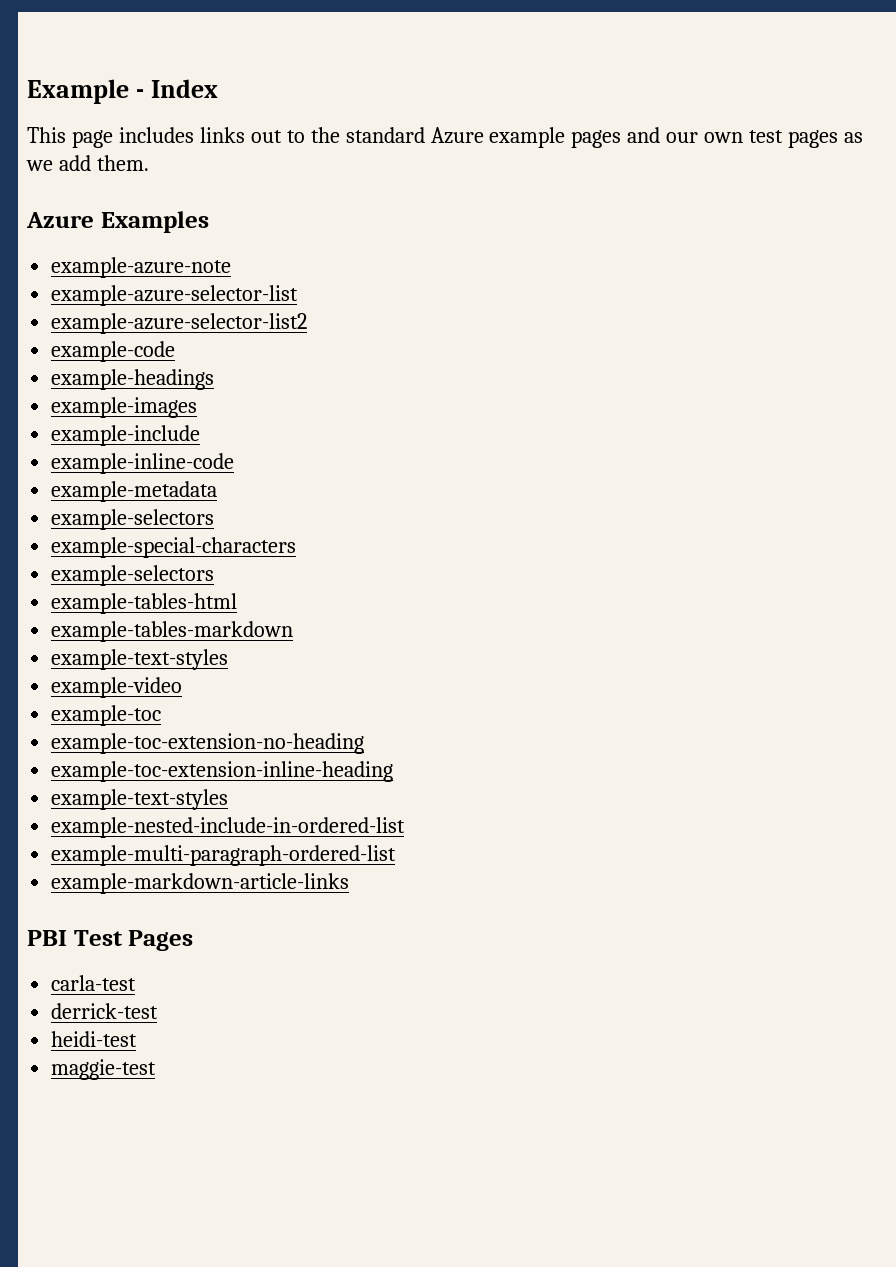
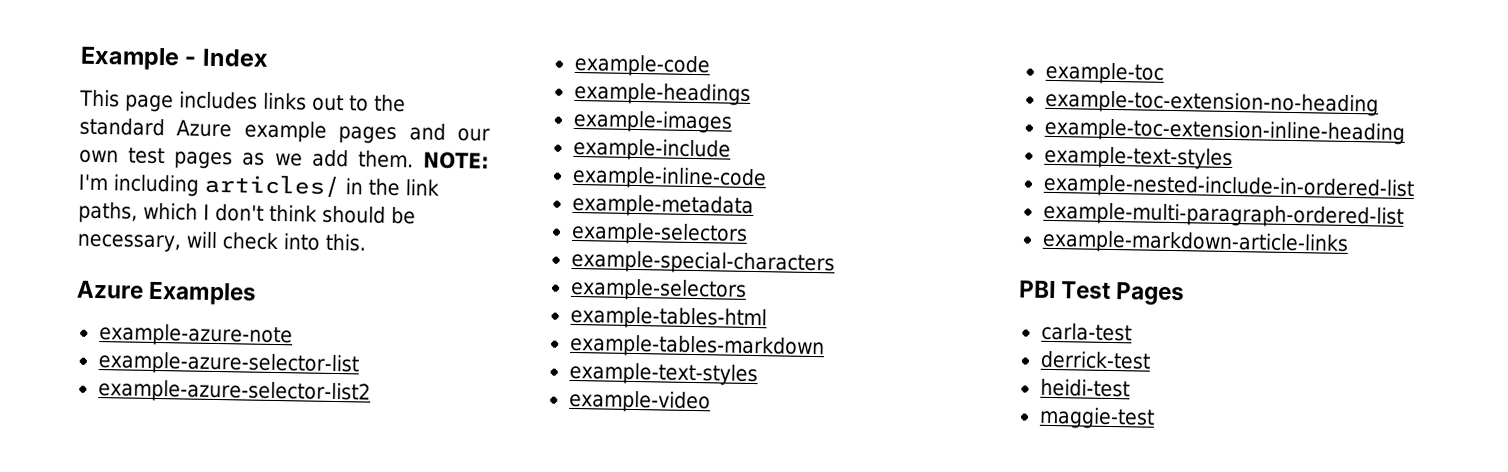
+ NOTE: I'm including articles/ in the link paths, which I don't think should be necessary, will check into this.

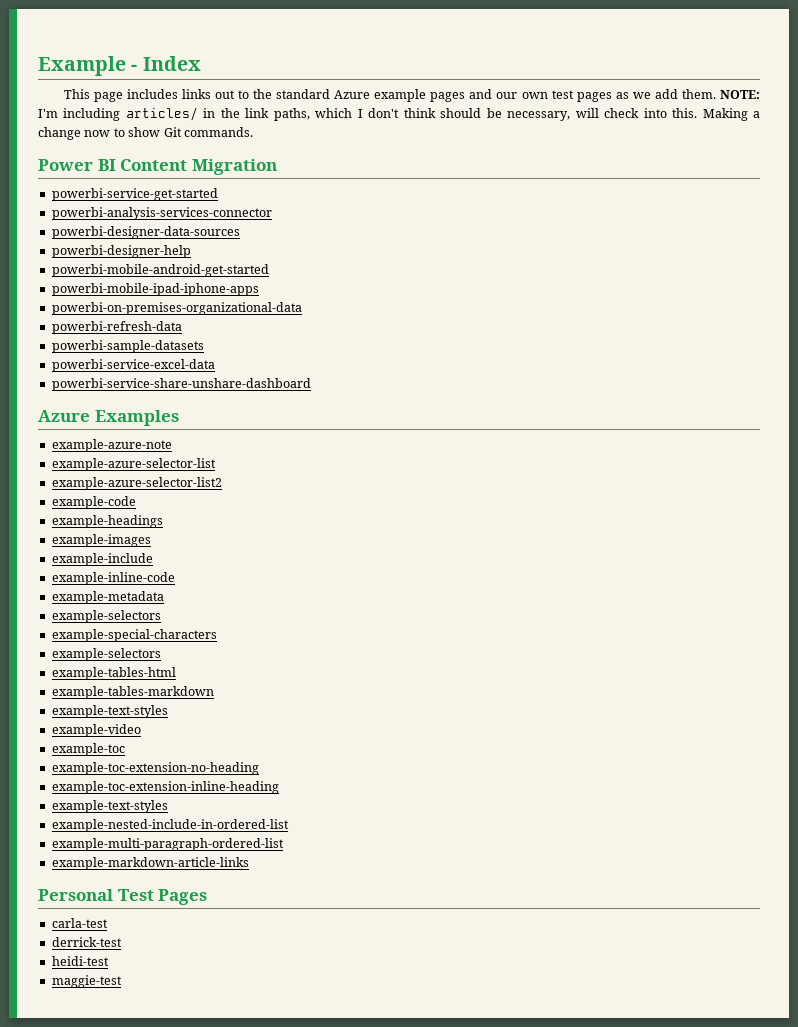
+ Making a change now to show Git commands.
+ Power BI Content Migration
+ powerbi-service-get-started
+ powerbi-analysis-services-connector
+ powerbi-designer-data-sources
+ powerbi-designer-help
+ powerbi-mobile-android-get-started
+ powerbi-mobile-ipad-iphone-apps
+ powerbi-on-premises-organizational-data
+ powerbi-refresh-data
+ powerbi-sample-datasets
+ powerbi-service-excel-data
+ powerbi-service-share-unshare-dashboard
- PBI Test Pages
+ Personal Test Pages

